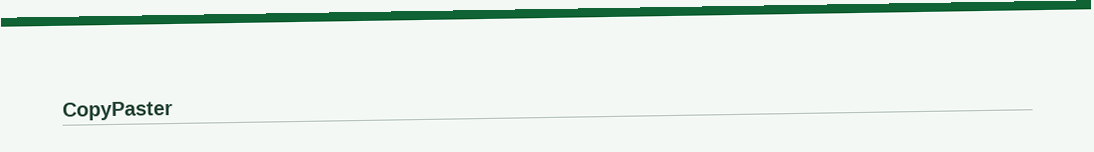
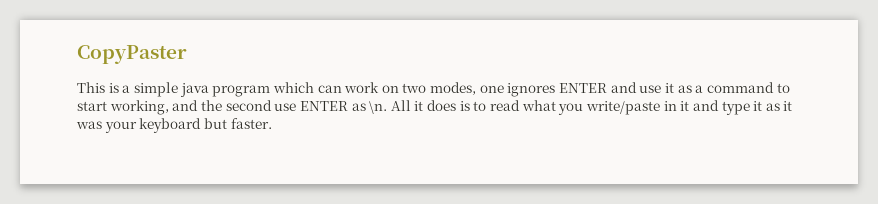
+ This is a simple java program which can work on two modes, one ignores ENTER and use it as a command to start working, and the second use ENTER as \n. All it does is to read what you write/paste in it and type it as it was your keyboard but faster.

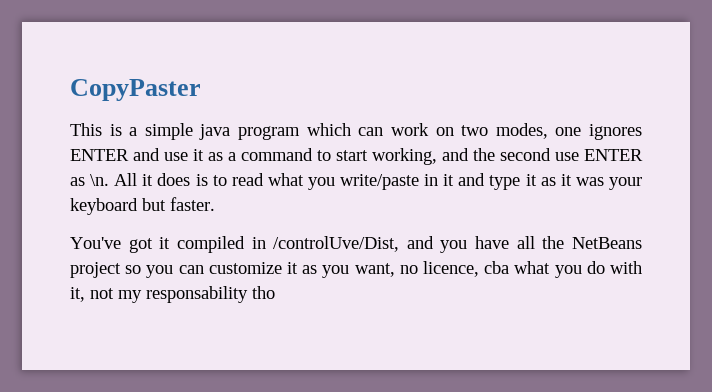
+ You've got it compiled in /controlUve/Dist, and you have all the NetBeans project so you can customize it as you want, no licence, cba what you do with it, not my responsability tho

